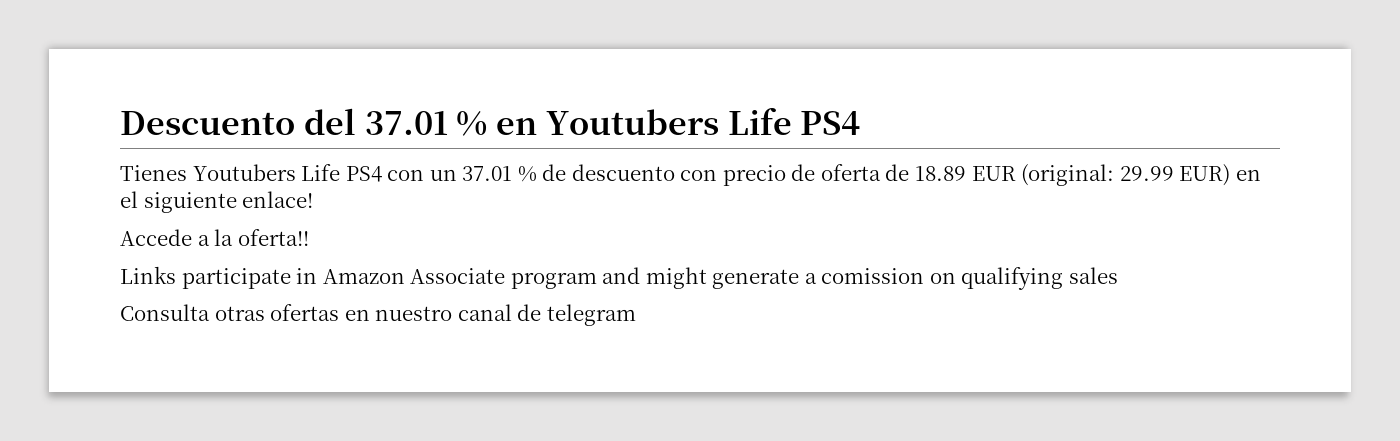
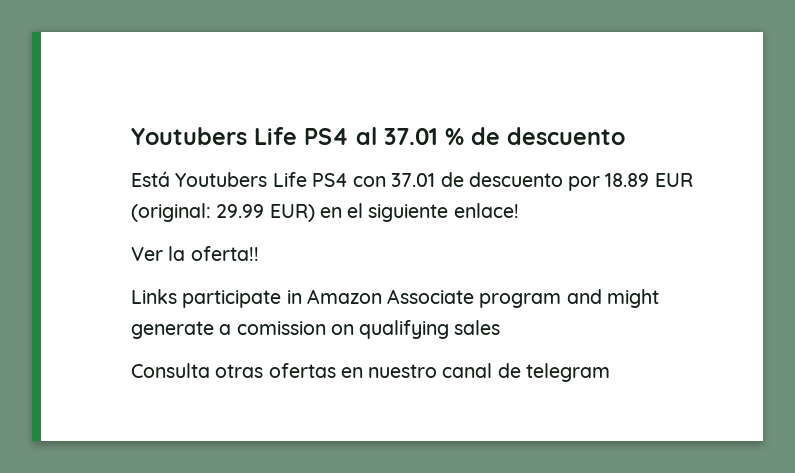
- Descuento del 37.01 % en Youtubers Life PS4
- Tienes Youtubers Life PS4 con un 37.01 % de descuento con precio de oferta de 18.89 EUR (original: 29.99 EUR) en el siguiente enlace!
+ Youtubers Life PS4 al 37.01 % de descuento
+ Está Youtubers Life PS4 con 37.01 de descuento por 18.89 EUR (original: 29.99 EUR) en el siguiente enlace!
- Accede a la oferta!!
+ Ver la oferta!!

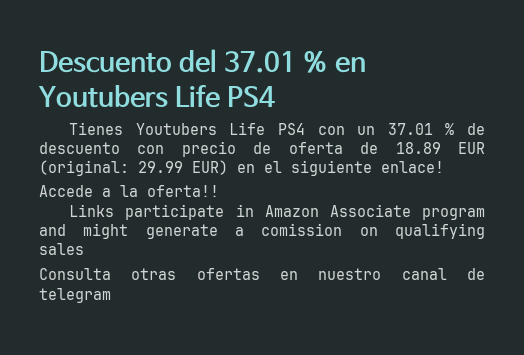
- Youtubers Life PS4 al 37.01 % de descuento
- Está Youtubers Life PS4 con 37.01 de descuento por 18.89 EUR (original: 29.99 EUR) en el siguiente enlace!
+ Descuento del 37.01 % en Youtubers Life PS4
+ Tienes Youtubers Life PS4 con un 37.01 % de descuento con precio de oferta de 18.89 EUR (original: 29.99 EUR) en el siguiente enlace!
- Ver la oferta!!
+ Accede a la oferta!!

